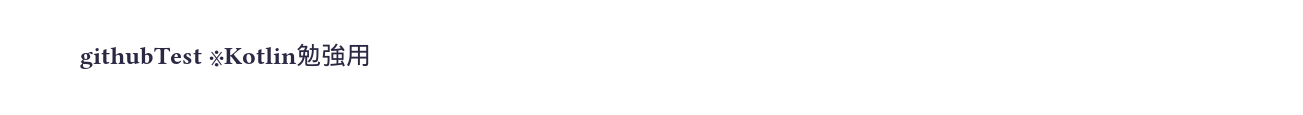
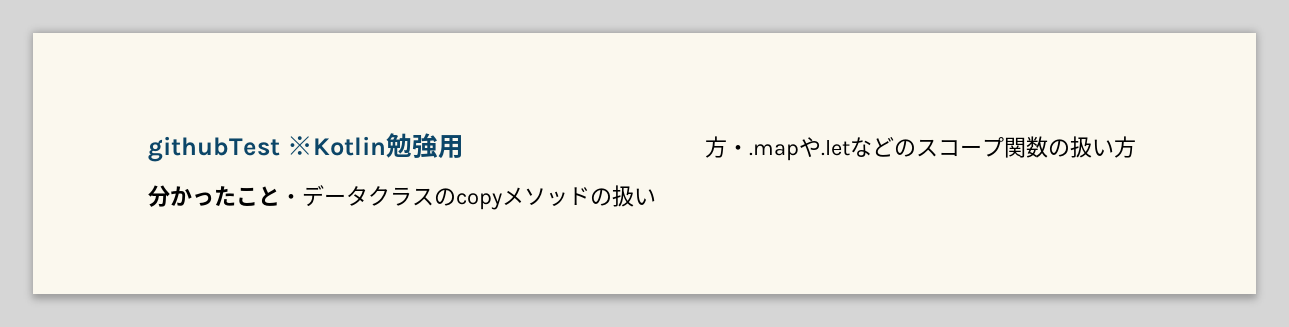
+ 分かったこと・データクラスのcopyメソッドの扱い方・.mapや.letなどのスコープ関数の扱い方

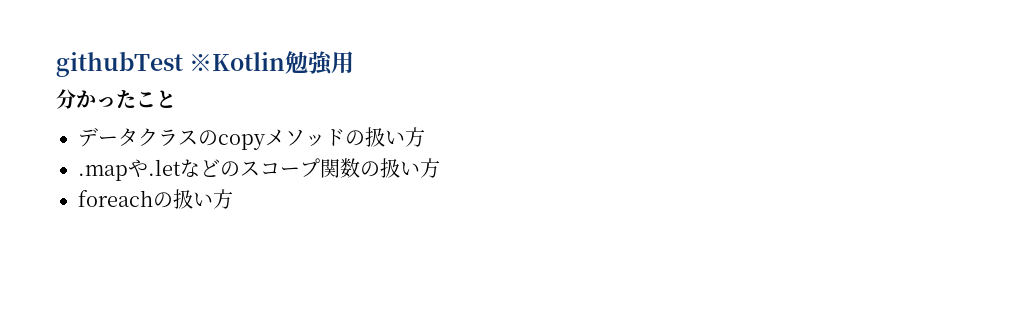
- 分かったこと・データクラスのcopyメソッドの扱い方・.mapや.letなどのスコープ関数の扱い方
+ 分かったこと
+ データクラスのcopyメソッドの扱い方
+ .mapや.letなどのスコープ関数の扱い方
+ foreachの扱い方

